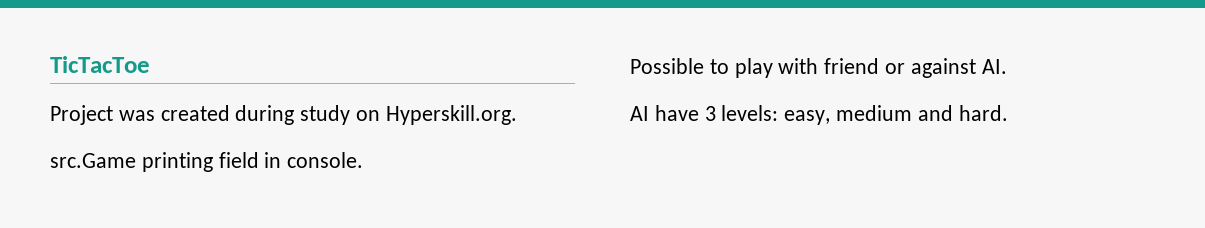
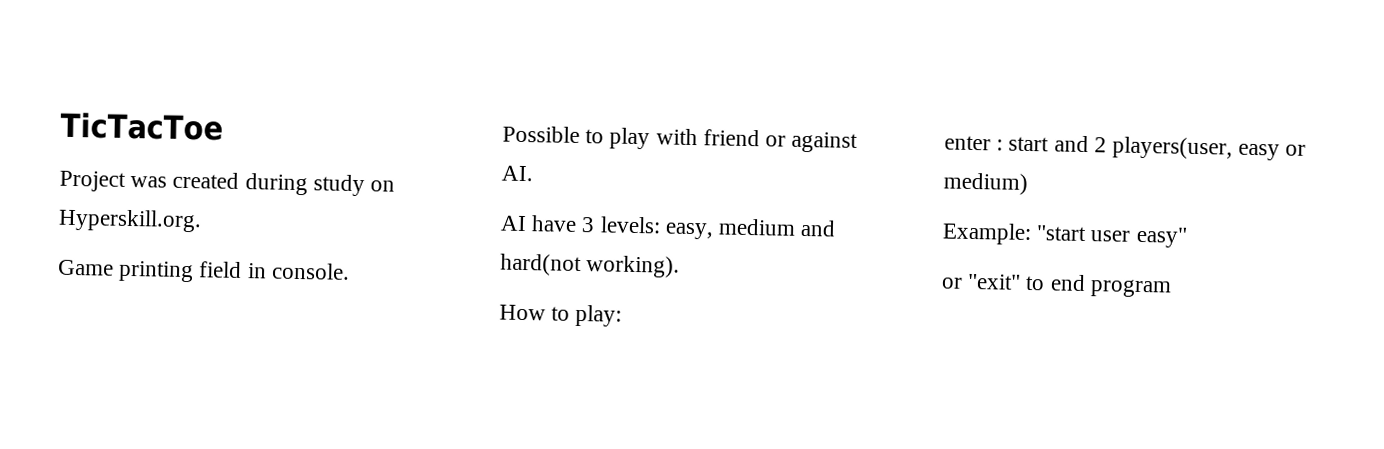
- src.Game printing field in console.
+ Game printing field in console.
- AI have 3 levels: easy, medium and hard.
+ AI have 3 levels: easy, medium and hard(not working).
+ How to play:
+ enter : start and 2 players(user, easy or medium)
+ Example: "start user easy"
+ or "exit" to end program

